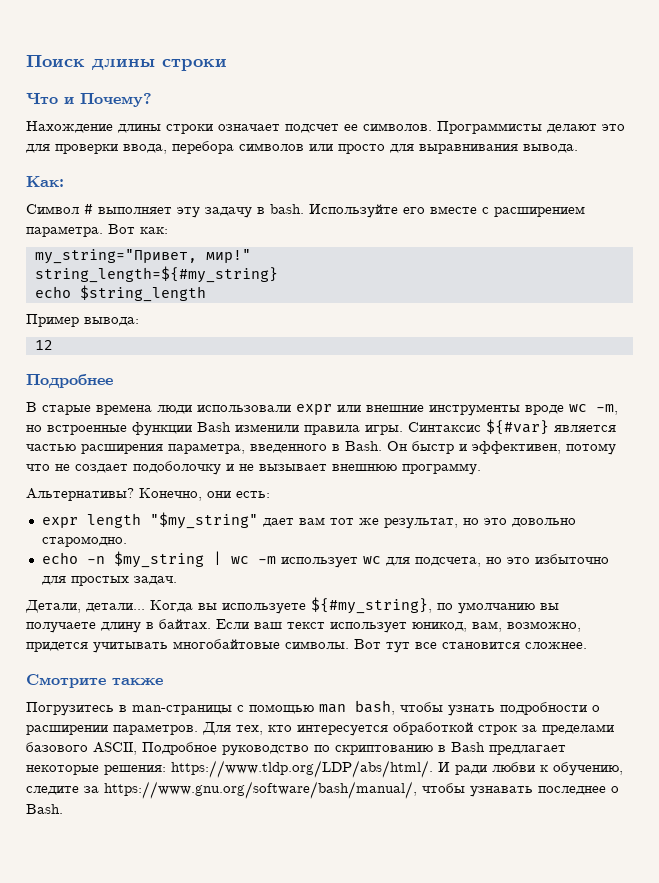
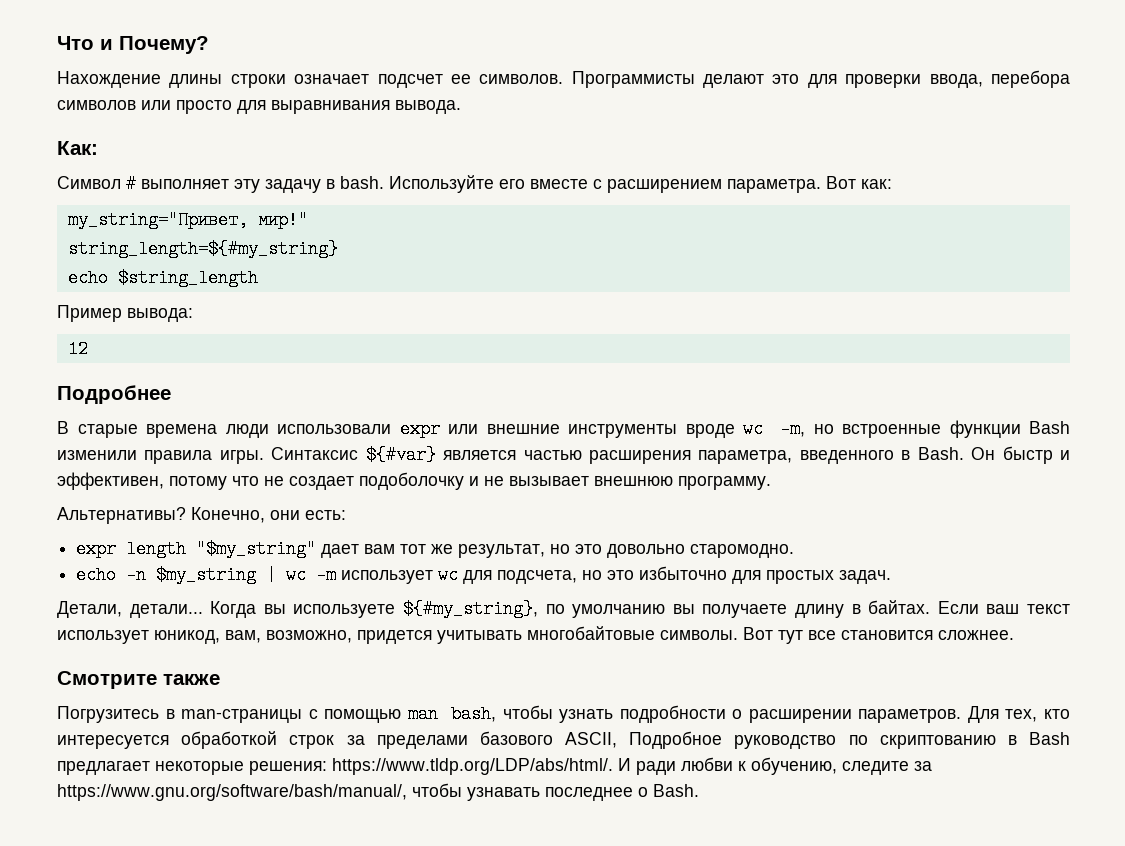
- Поиск длины строки

